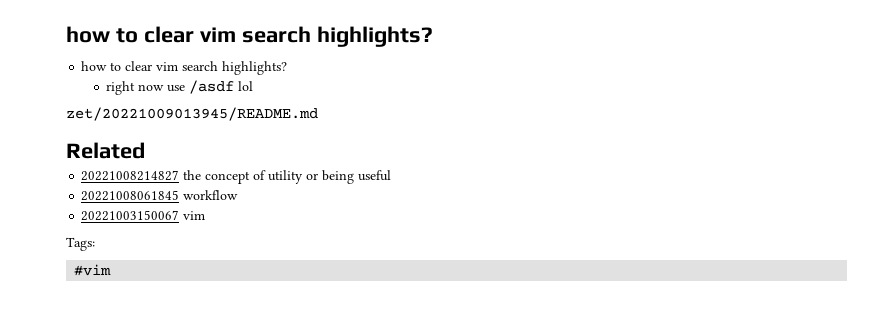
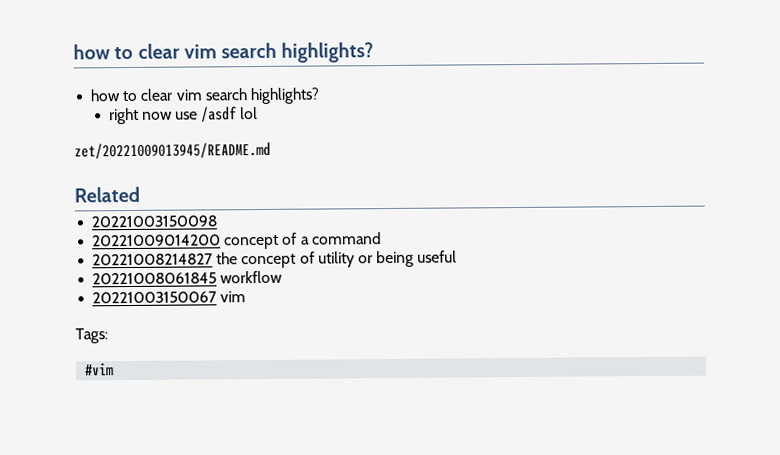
+ 20221003150098
+ 20221009014200 concept of a command

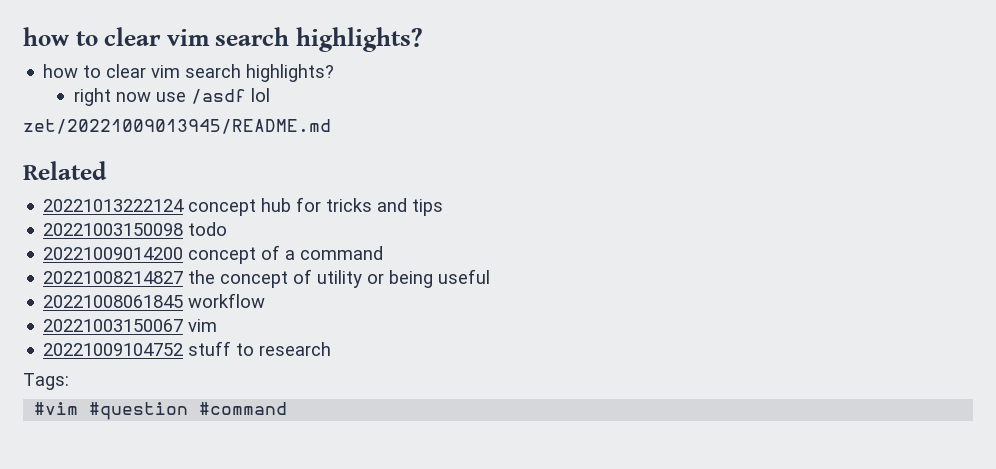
+ 20221013222124 concept hub for tricks and tips
- 20221003150098
+ 20221003150098 todo
+ 20221009104752 stuff to research
- #vim
+ #vim #question #command

